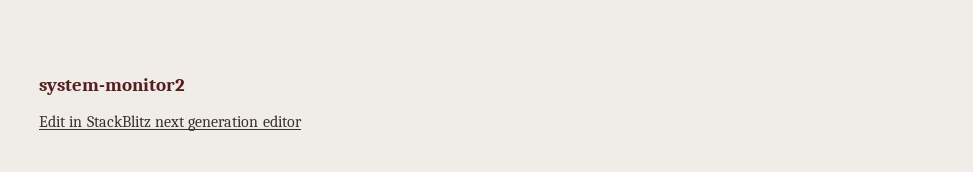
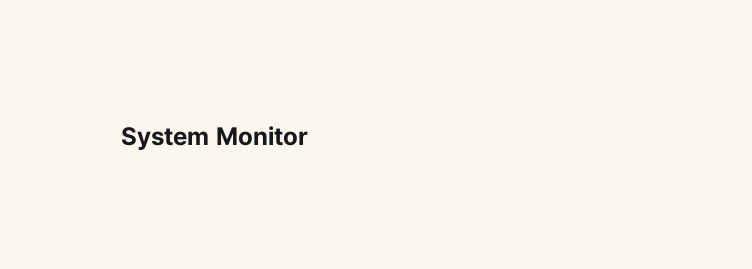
- system-monitor2
- Edit in StackBlitz next generation editor
+ System Monitor

